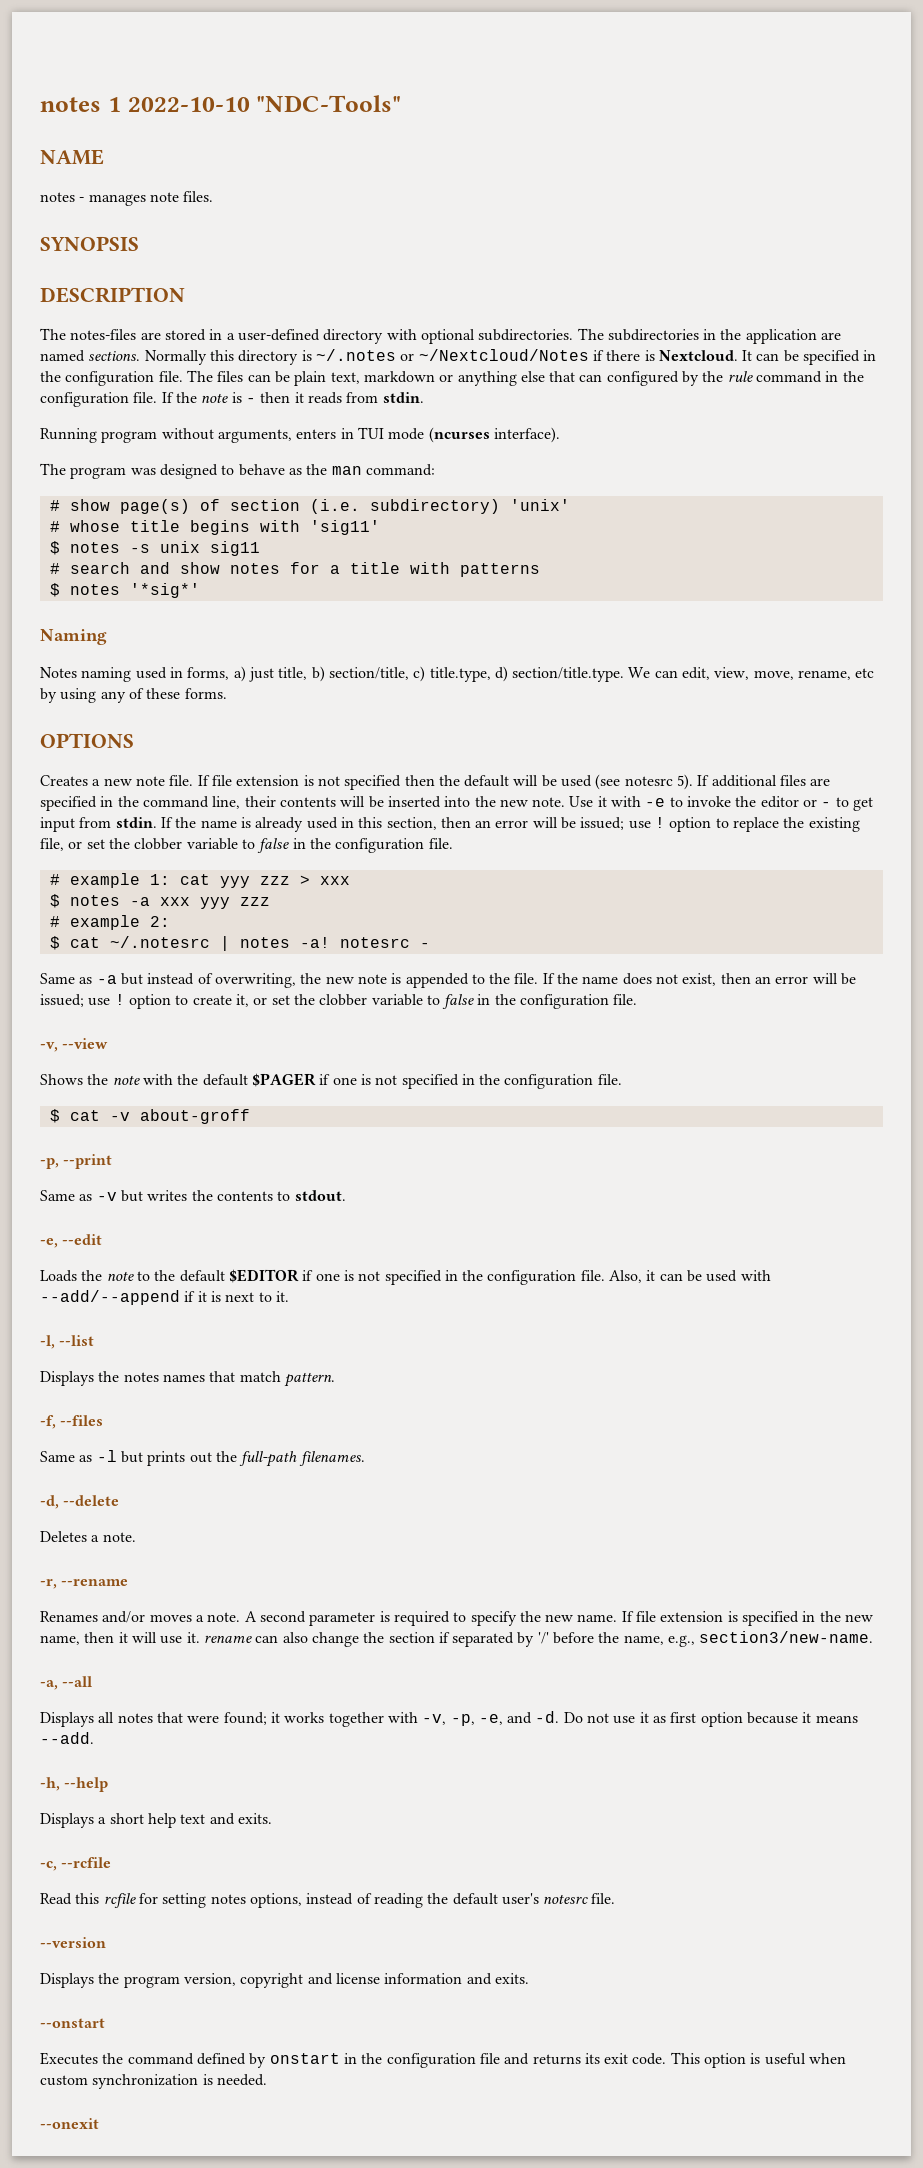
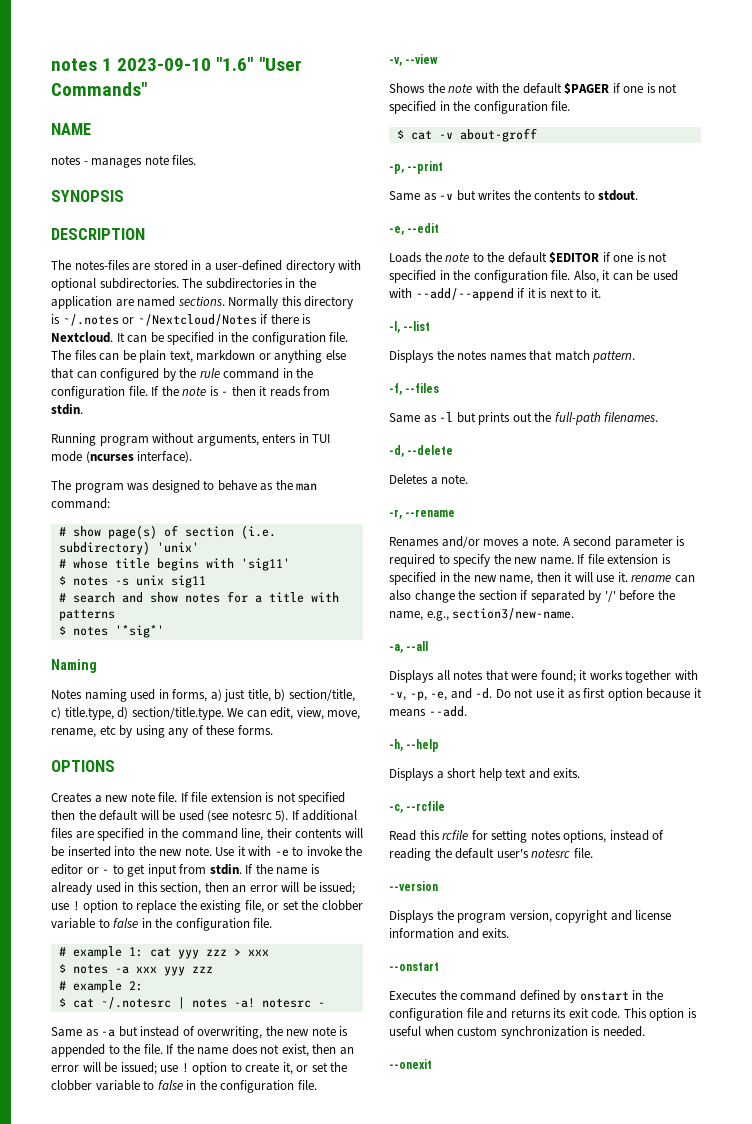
- notes 1 2022-10-10 "NDC-Tools"
+ notes 1 2023-09-10 "1.6" "User Commands"

